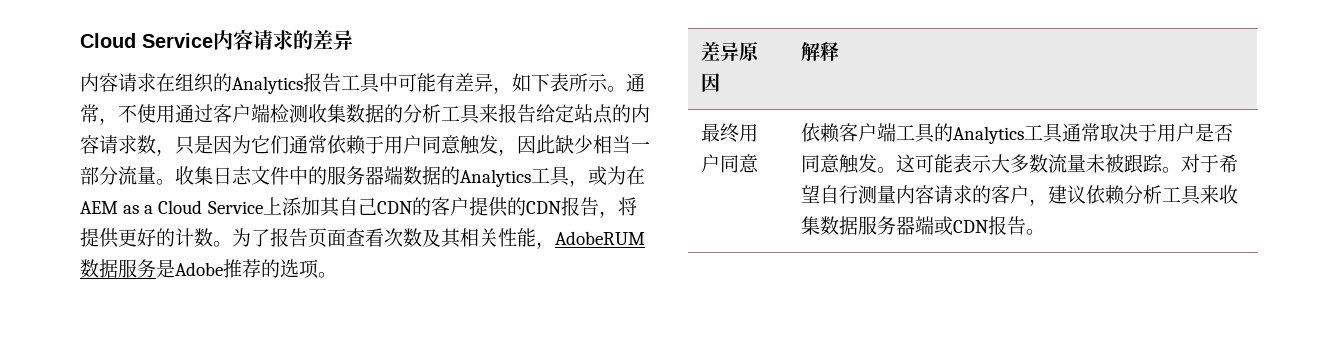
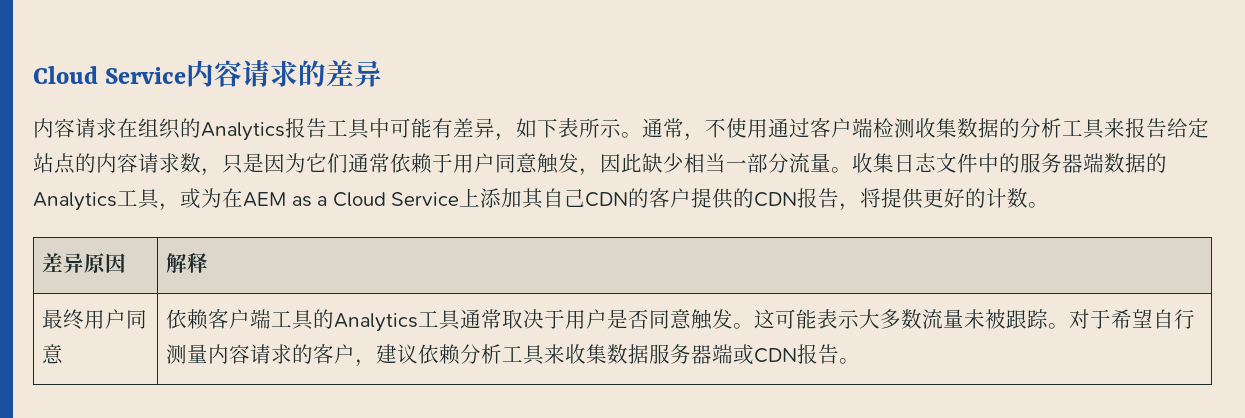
- 为了报告页面查看次数及其相关性能，AdobeRUM数据服务是Adobe推荐的选项。

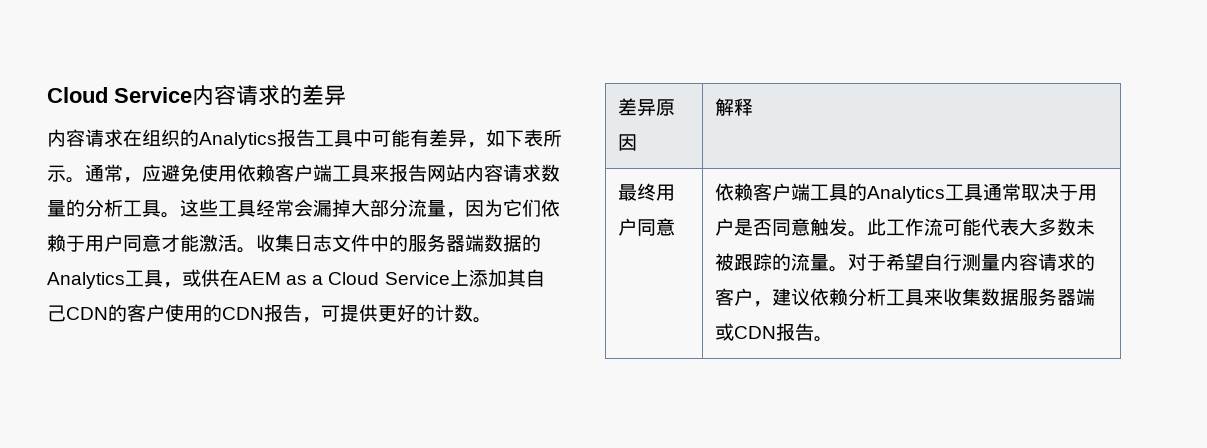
- 通常，不使用通过客户端检测收集数据的分析工具来报告给定站点的内容请求数，只是因为它们通常依赖于用户同意触发，因此缺少相当一部分流量。
+ 通常，应避免使用依赖客户端工具来报告网站内容请求数量的分析工具。这些工具经常会漏掉大部分流量，因为它们依赖于用户同意才能激活。
- 收集日志文件中的服务器端数据的Analytics工具，或为在AEM as a Cloud Service上添加其自己CDN的客户提供的CDN报告，将提供更好的计数。
+ 收集日志文件中的服务器端数据的Analytics工具，或供在AEM as a Cloud Service上添加其自己CDN的客户使用的CDN报告，可提供更好的计数。
- 这可能表示大多数流量未被跟踪。
+ 此工作流可能代表大多数未被跟踪的流量。

